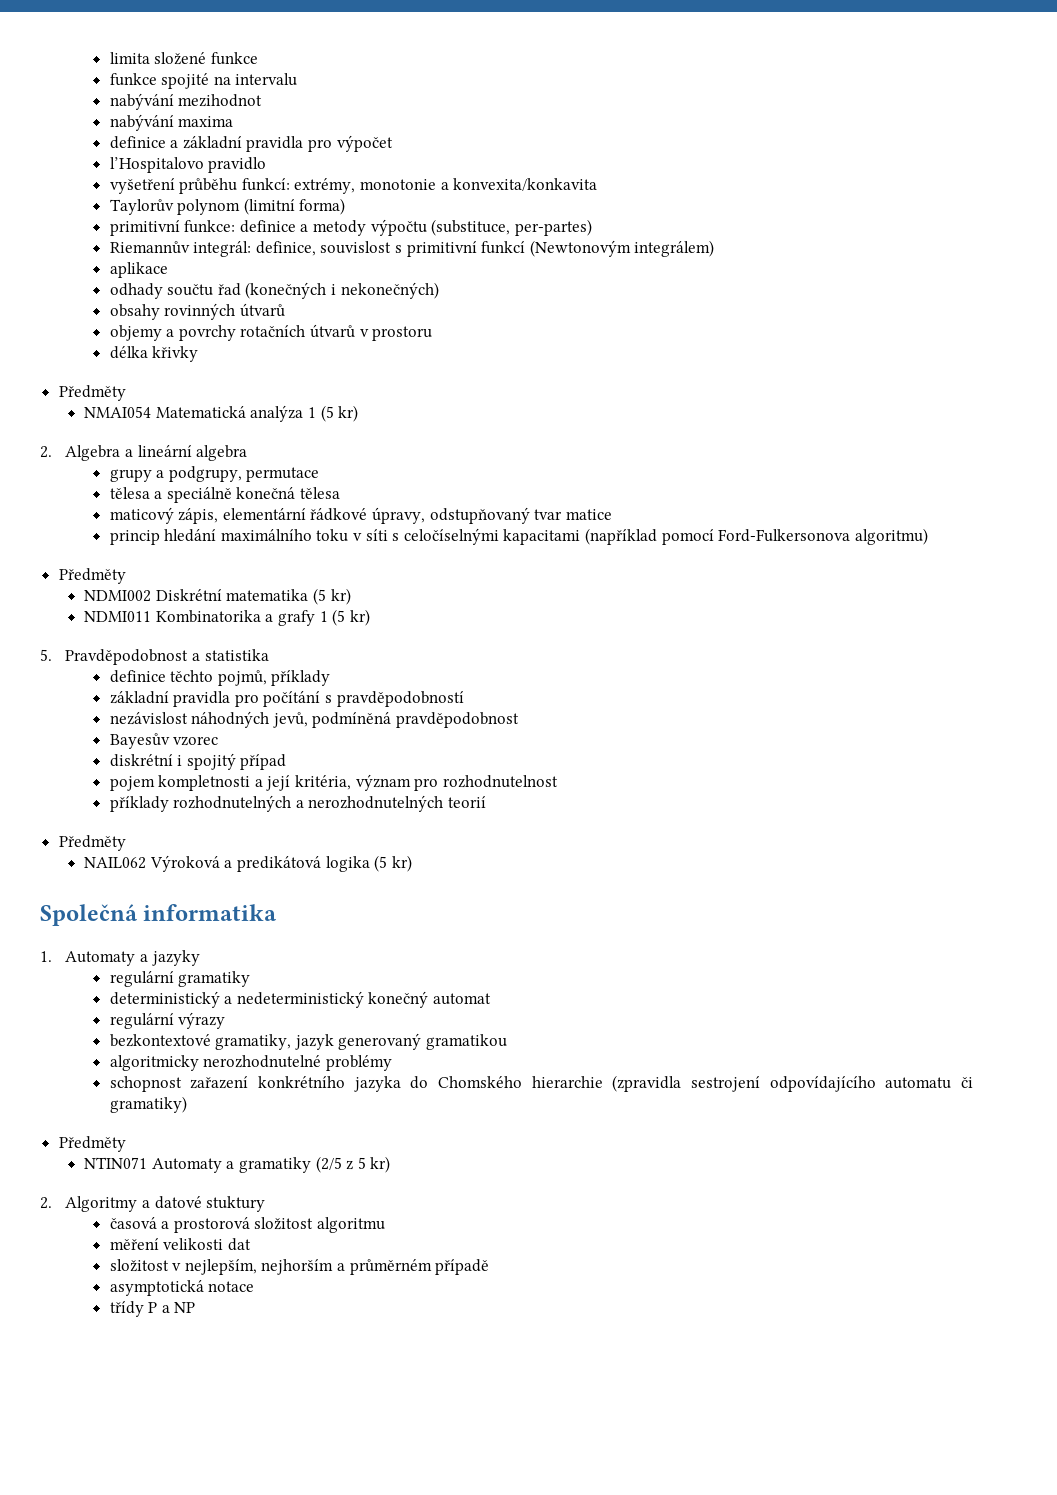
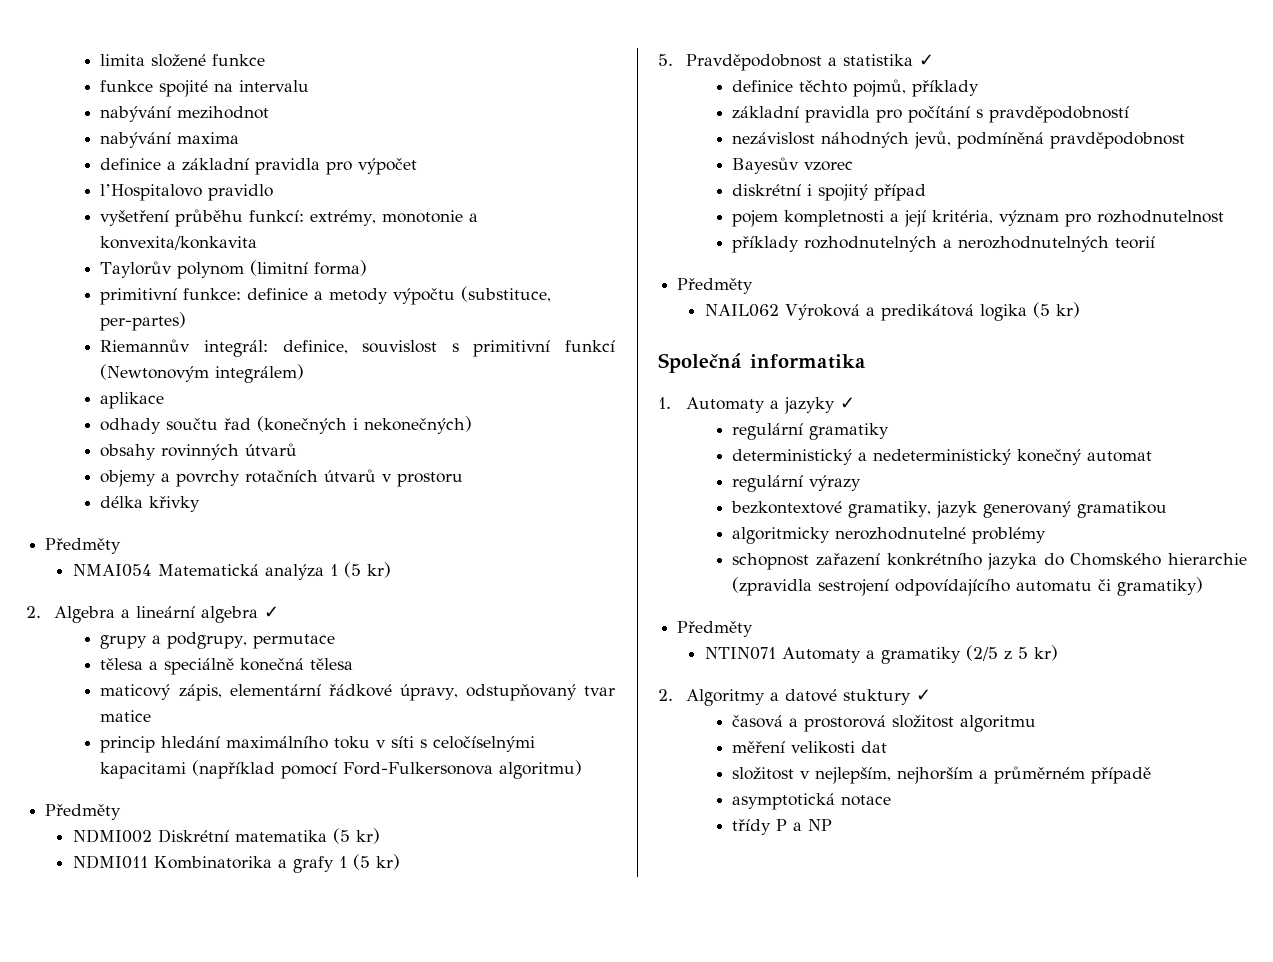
- 2. Algebra a lineární algebra
+ 2. Algebra a lineární algebra ✓
- 5. Pravděpodobnost a statistika
+ 5. Pravděpodobnost a statistika ✓
- 1. Automaty a jazyky
+ 1. Automaty a jazyky ✓
- 2. Algoritmy a datové stuktury
+ 2. Algoritmy a datové stuktury ✓

